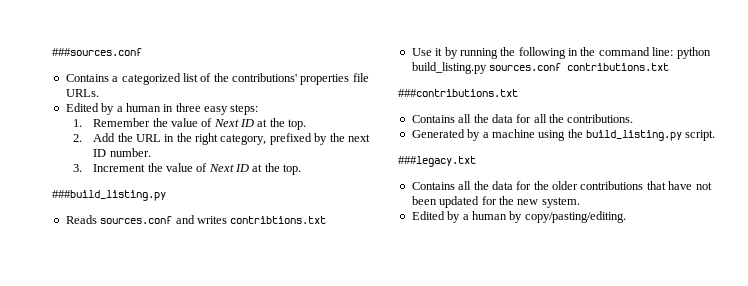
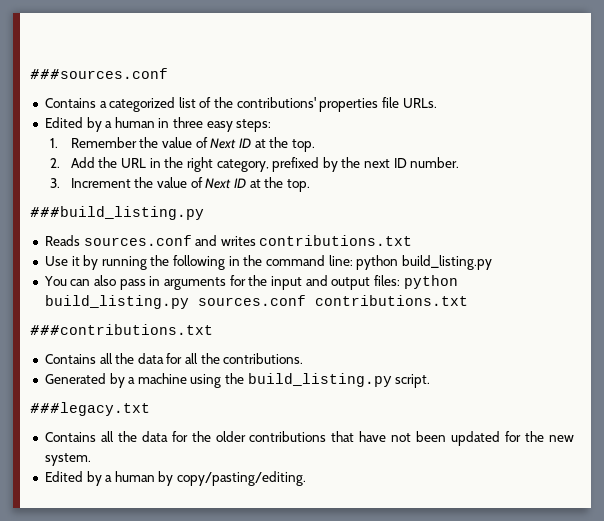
- Reads sources.conf and writes contribtions.txt
+ Reads sources.conf and writes contributions.txt
- Use it by running the following in the command line: python build_listing.py sources.conf contributions.txt
+ Use it by running the following in the command line: python build_listing.py
+ You can also pass in arguments for the input and output files: python build_listing.py sources.conf contributions.txt

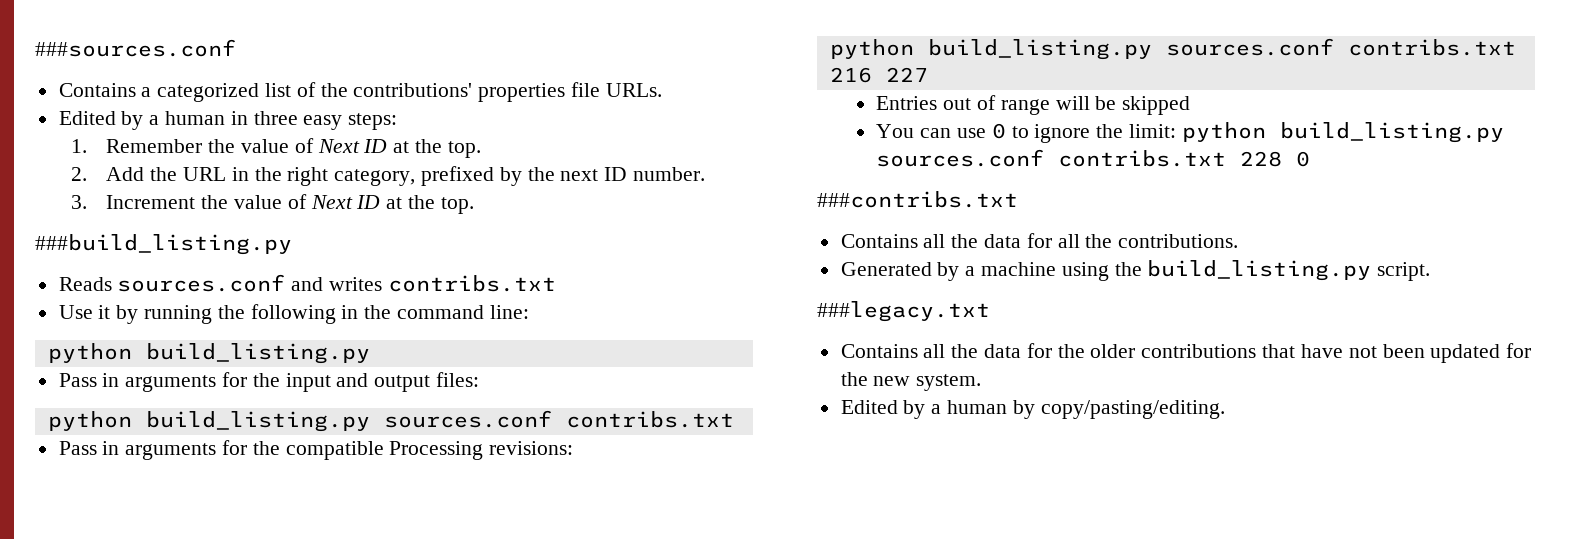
- Reads sources.conf and writes contributions.txt
+ Reads sources.conf and writes contribs.txt
- Use it by running the following in the command line: python build_listing.py
+ Use it by running the following in the command line:
+ python build_listing.py
- You can also pass in arguments for the input and output files: python build_listing.py sources.conf contributions.txt
- ###contributions.txt
+ Pass in arguments for the input and output files:
+ python build_listing.py sources.conf contribs.txt
+ Pass in arguments for the compatible Processing revisions:
+ python build_listing.py sources.conf contribs.txt 216 227
+ Entries out of range will be skipped
+ You can use 0 to ignore the limit: python build_listing.py sources.conf contribs.txt 228 0
+ ###contribs.txt

